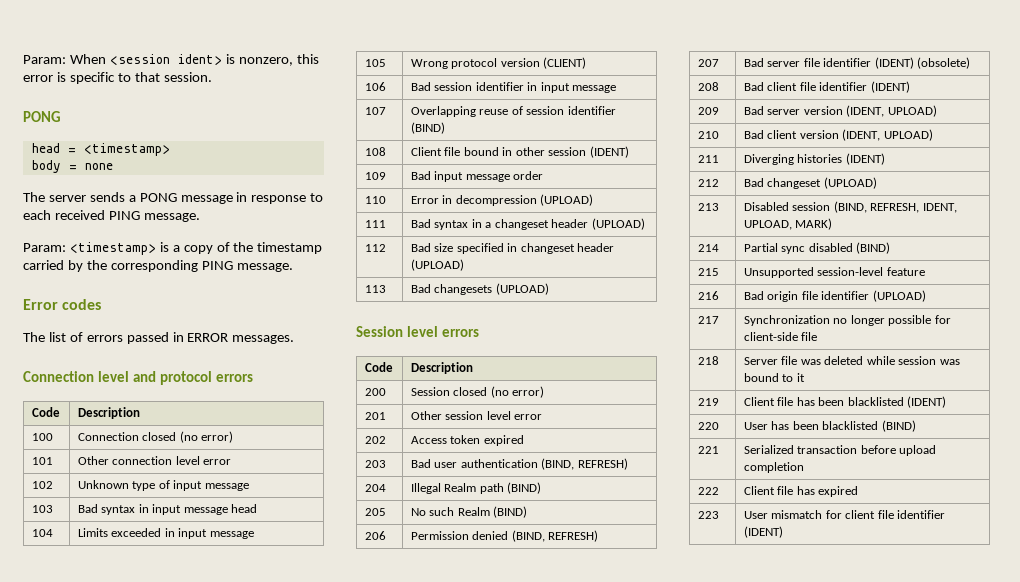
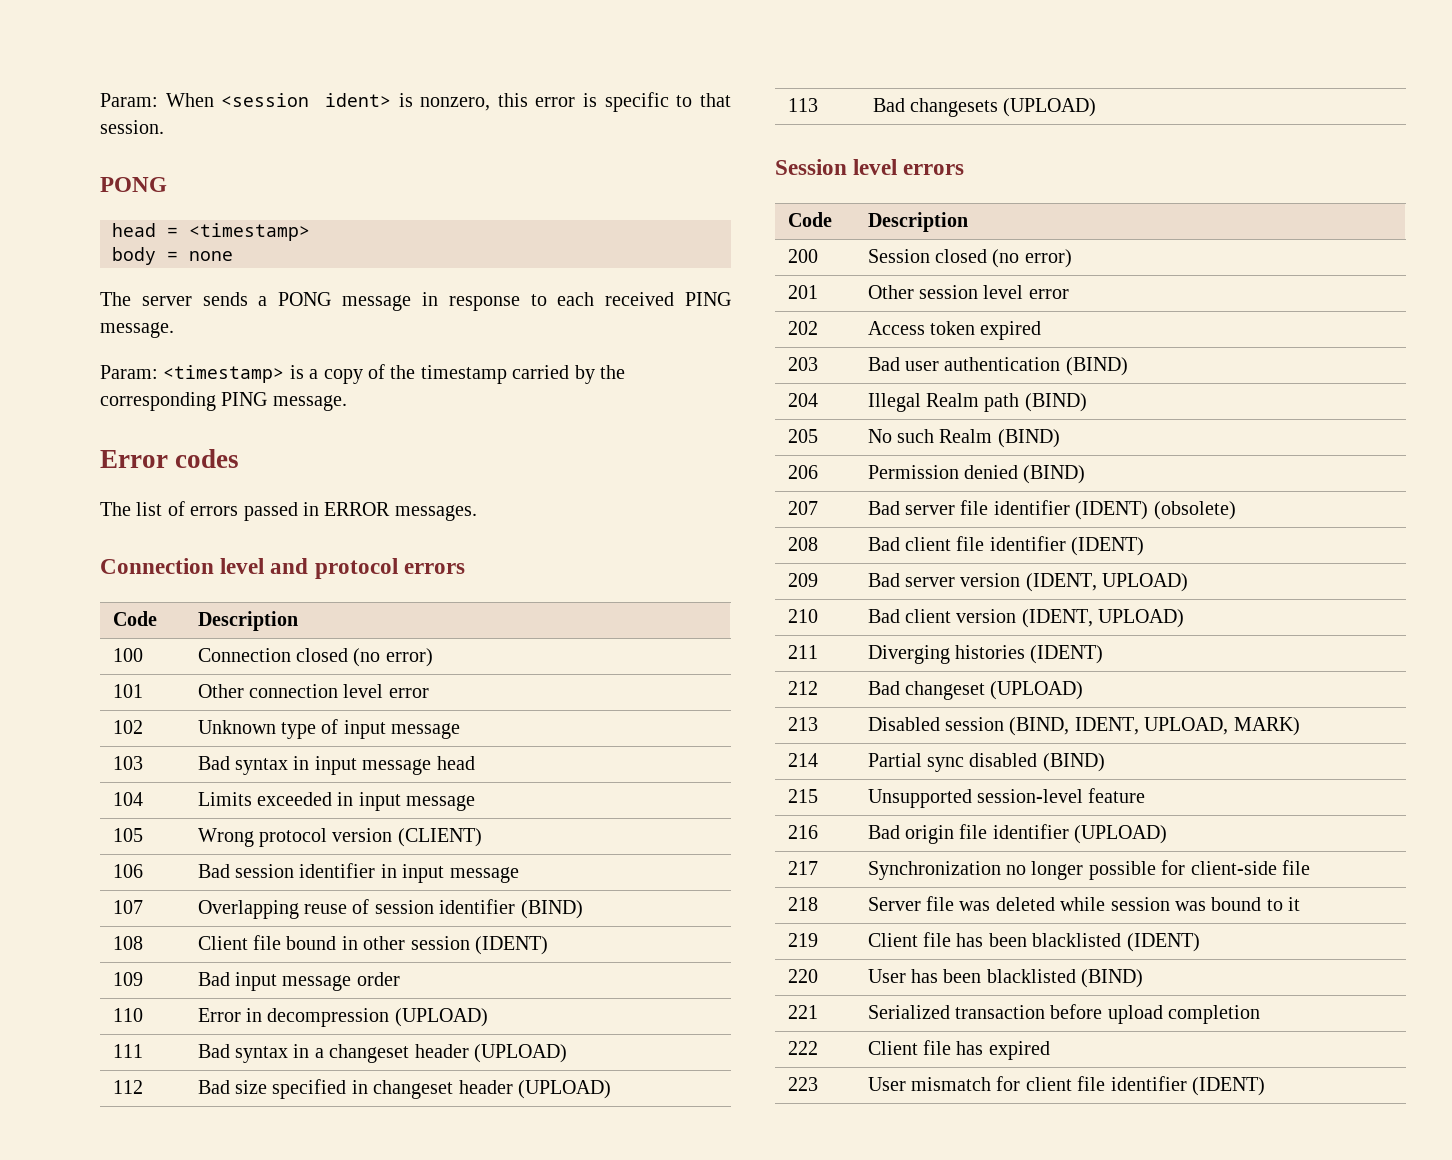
- 203 | Bad user authentication (BIND, REFRESH)
+ 203 | Bad user authentication (BIND)
- 206 | Permission denied (BIND, REFRESH)
+ 206 | Permission denied (BIND)
- 213 | Disabled session (BIND, REFRESH, IDENT, UPLOAD, MARK)
+ 213 | Disabled session (BIND, IDENT, UPLOAD, MARK)

